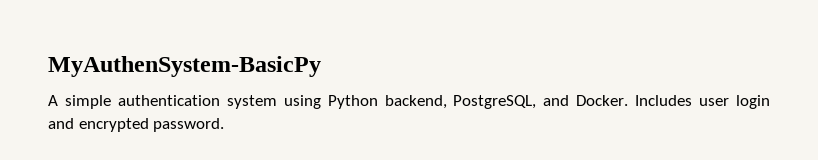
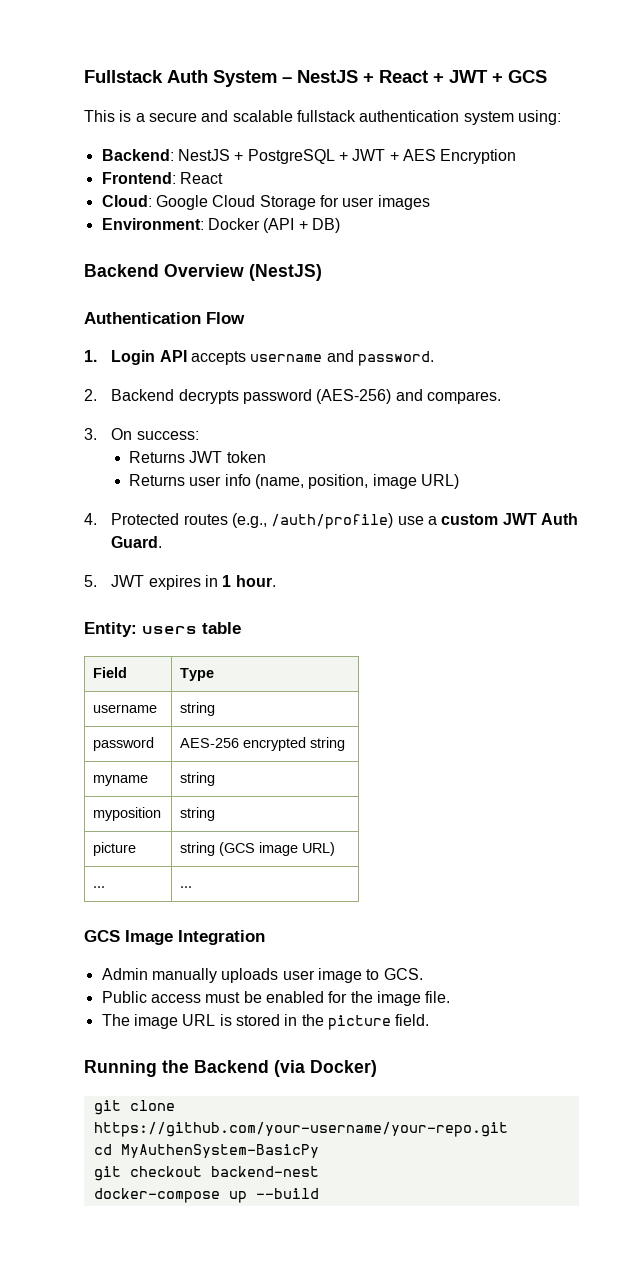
- MyAuthenSystem-BasicPy
- A simple authentication system using Python backend, PostgreSQL, and Docker. Includes user login and encrypted password.
+ Fullstack Auth System – NestJS + React + JWT + GCS
+ This is a secure and scalable fullstack authentication system using:
+ Backend: NestJS + PostgreSQL + JWT + AES Encryption
+ Frontend: React
+ Cloud: Google Cloud Storage for user images
+ Environment: Docker (API + DB)
+ Backend Overview (NestJS)
+ Authentication Flow
+ 1. Login API accepts username and password.
+ 2. Backend decrypts password (AES-256) and compares.
+ 3. On success:
+ Returns JWT token
+ Returns user info (name, position, image URL)
+ 4. Protected routes (e.g., /auth/profile) use a custom JWT Auth Guard.
+ 5. JWT expires in 1 hour.
+ Entity: users table
+ Field | Type
+ username | string
+ password | AES-256 encrypted string
+ myname | string
+ myposition | string
+ picture | string (GCS image URL)
+ ... | ...
+ GCS Image Integration
+ Admin manually uploads user image to GCS.
+ Public access must be enabled for the image file.
+ The image URL is stored in the picture field.
+ Running the Backend (via Docker)
+ git clone https://github.com/your-username/your-repo.git
+ cd MyAuthenSystem-BasicPy
+ git checkout backend-nest
+ docker-compose up --build

